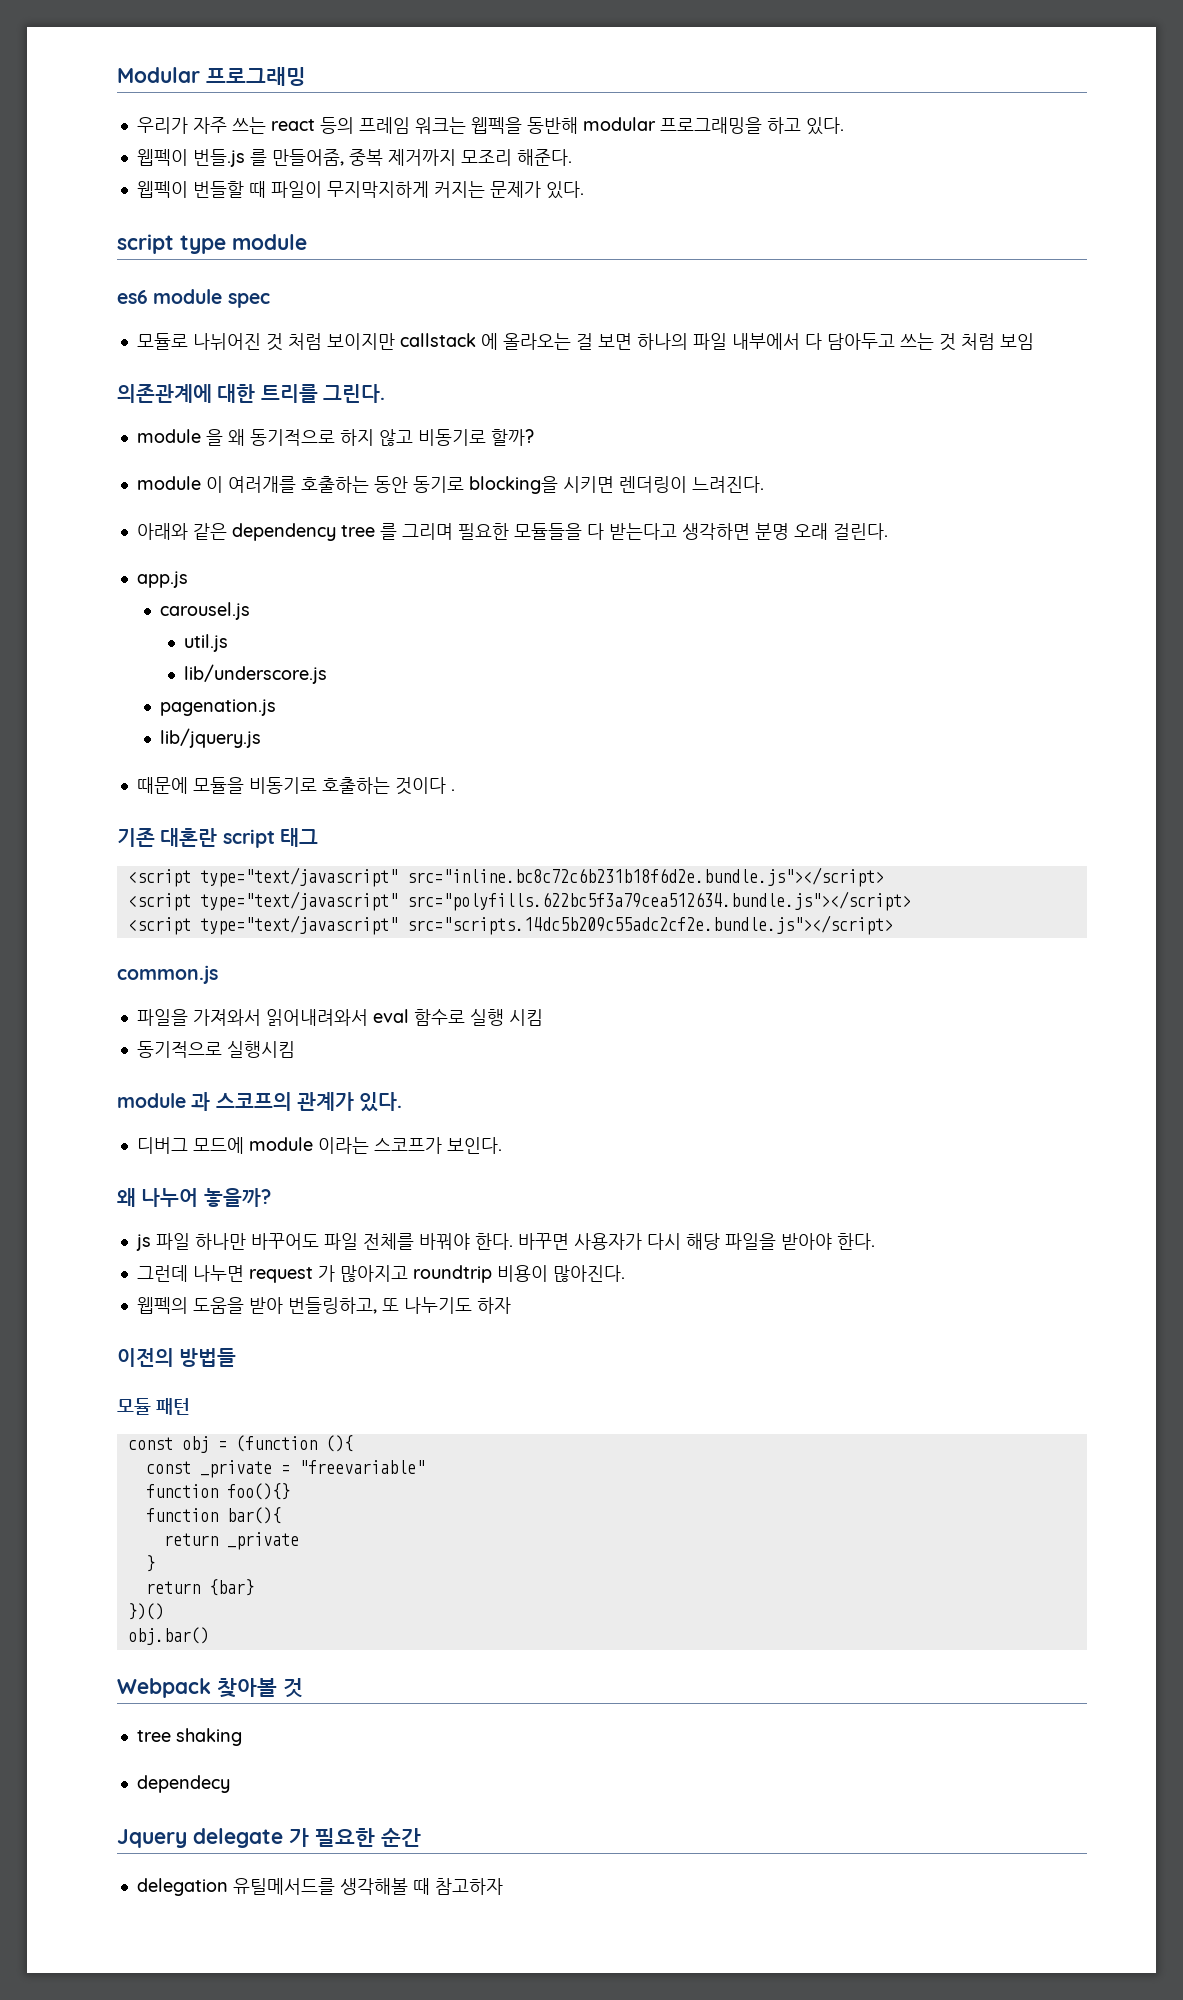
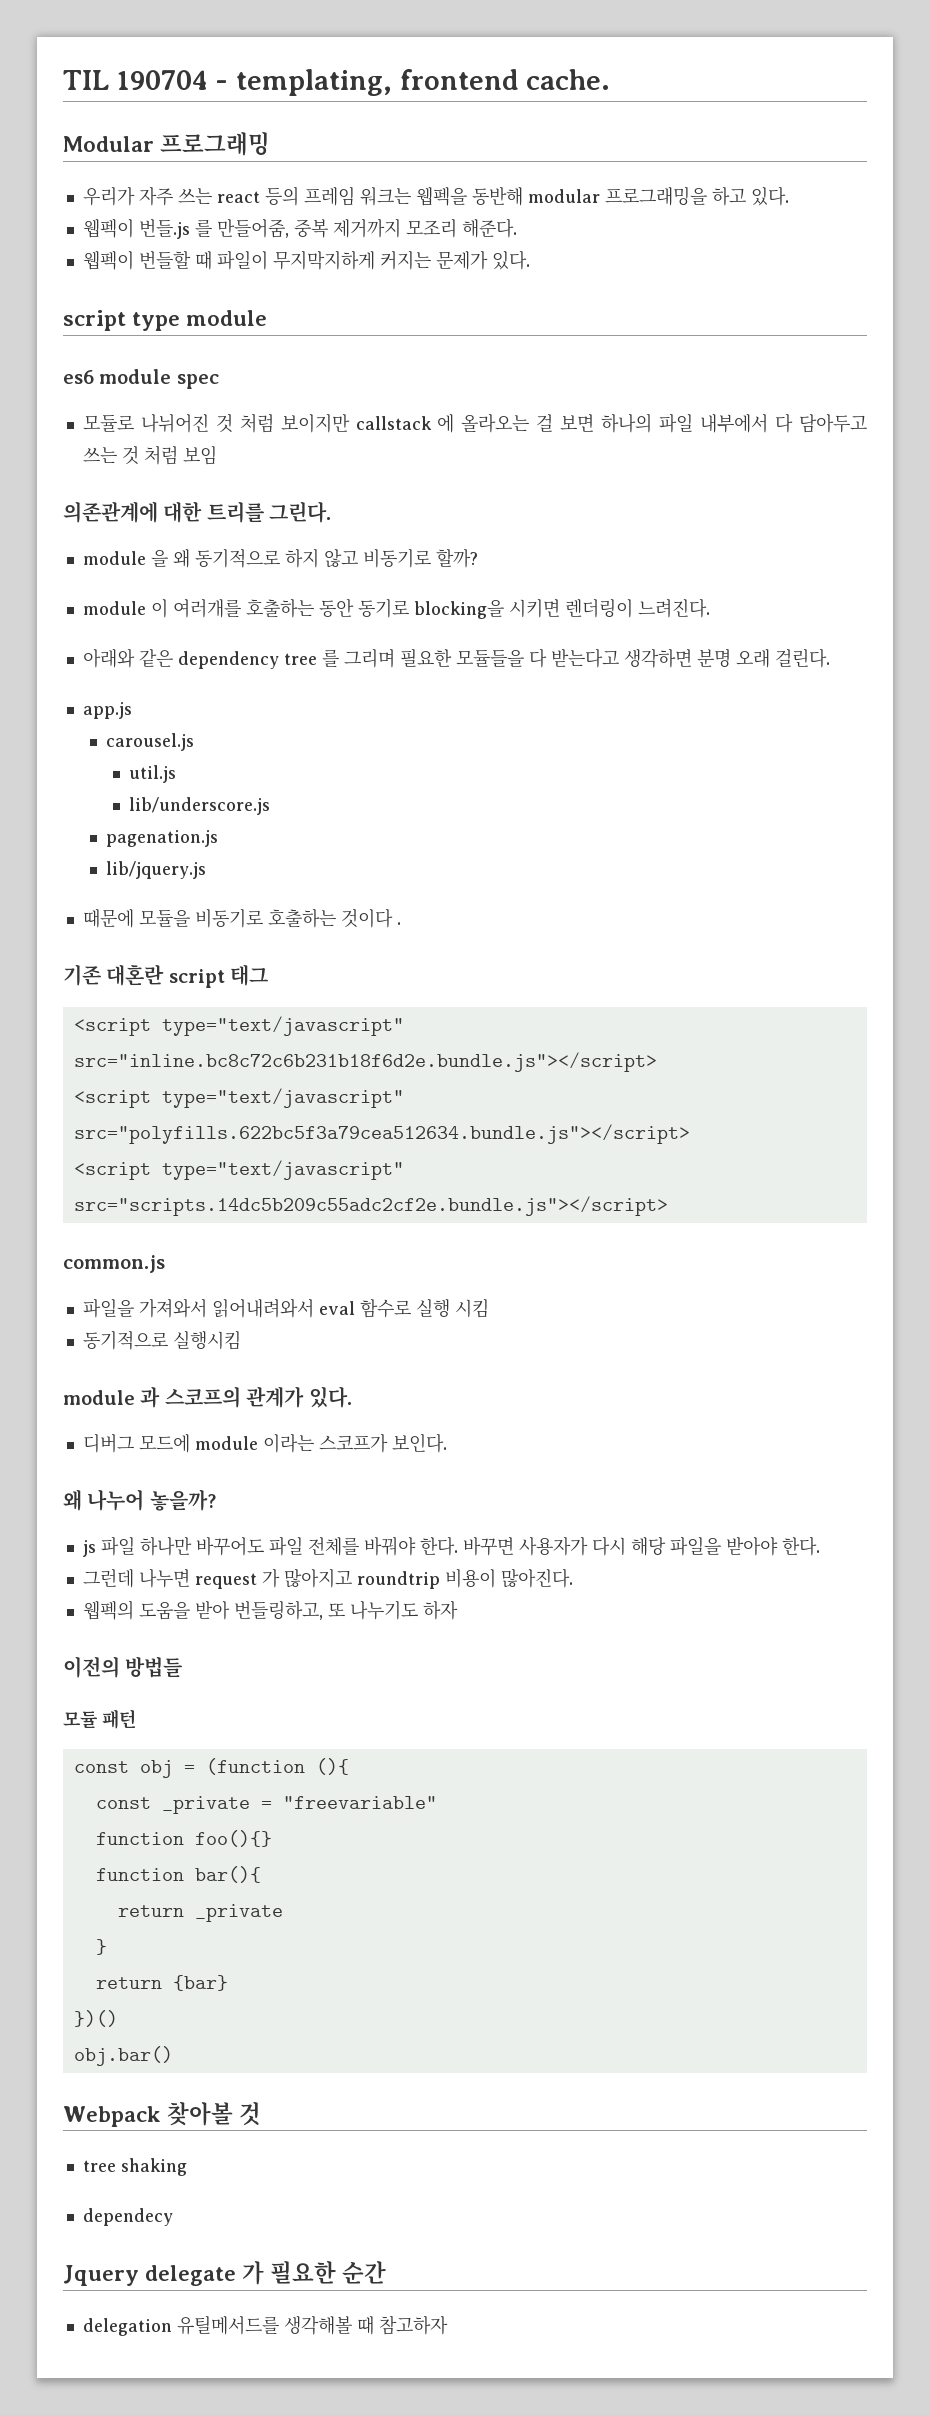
+ TIL 190704 - templating, frontend cache.

